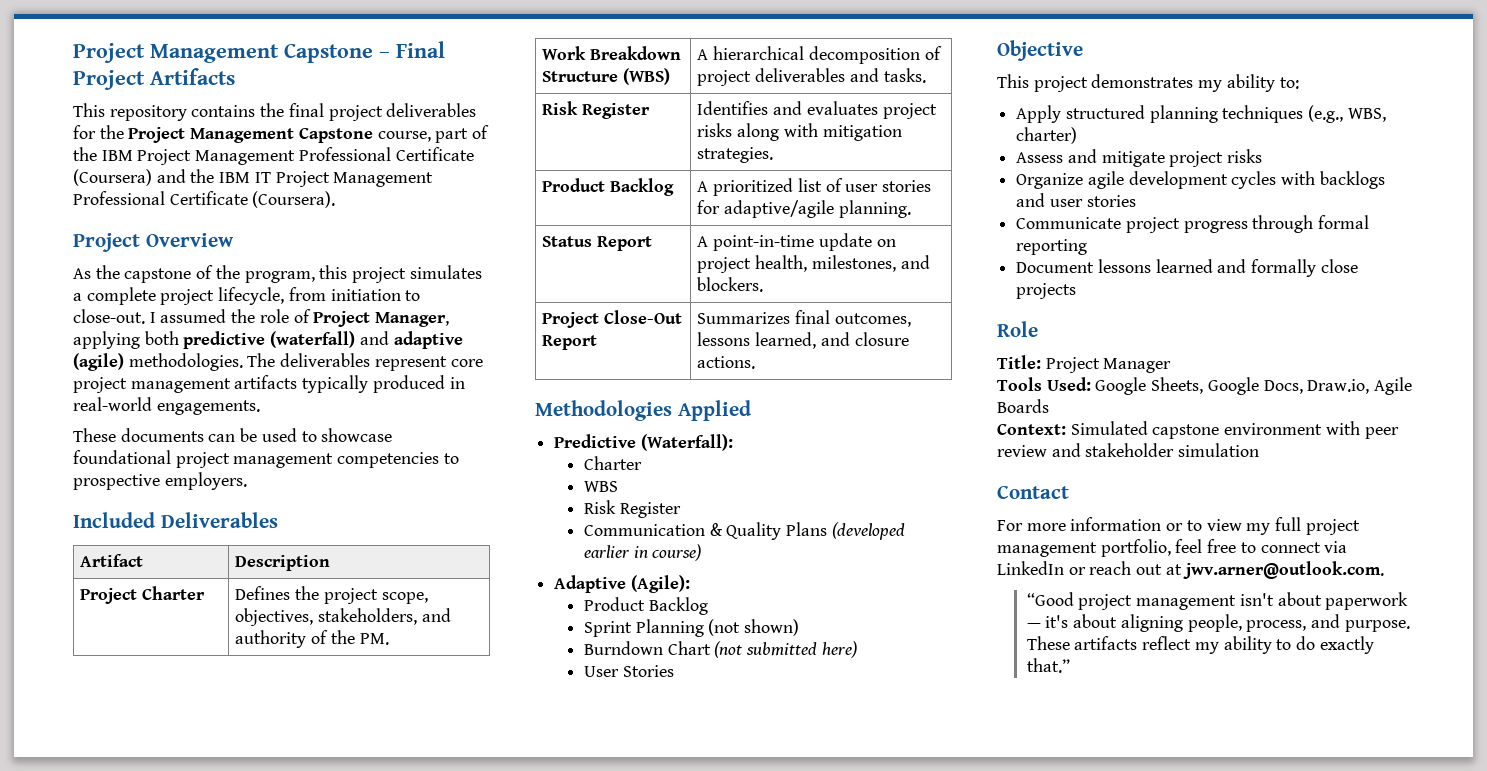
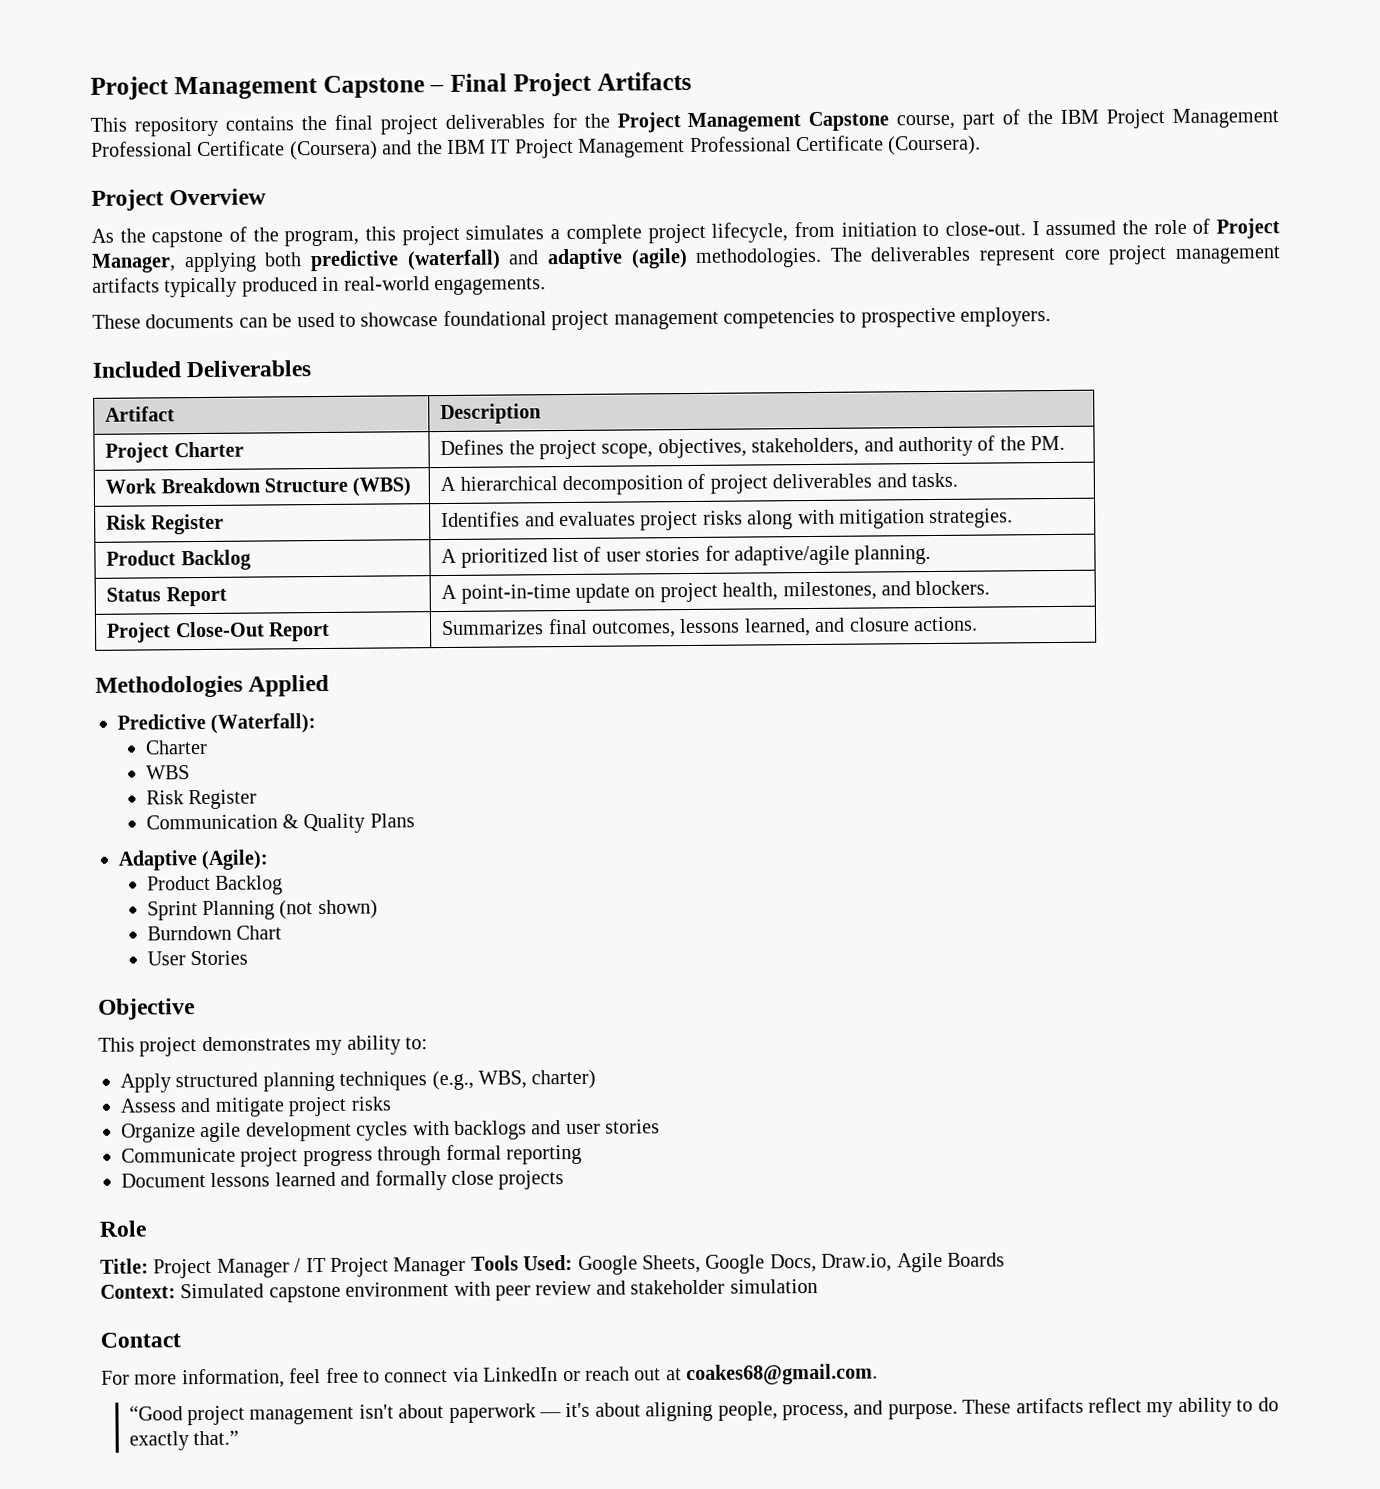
- Communication & Quality Plans (developed earlier in course)
+ Communication & Quality Plans
- Burndown Chart (not submitted here)
+ Burndown Chart
- Title: Project Manager
- Tools Used: Google Sheets, Google Docs, Draw.io, Agile Boards
+ Title: Project Manager / IT Project Manager Tools Used: Google Sheets, Google Docs, Draw.io, Agile Boards
- For more information or to view my full project management portfolio, feel free to connect via LinkedIn or reach out at jwv.arner@outlook.com.
+ For more information, feel free to connect via LinkedIn or reach out at coakes68@gmail.com.

